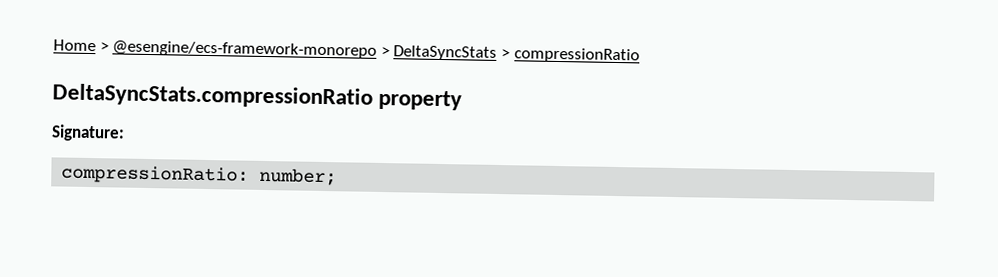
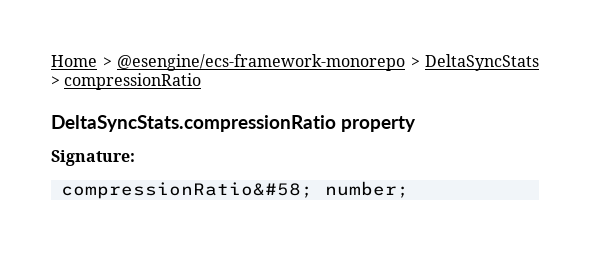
- compressionRatio: number;
+ compressionRatio&#58; number;

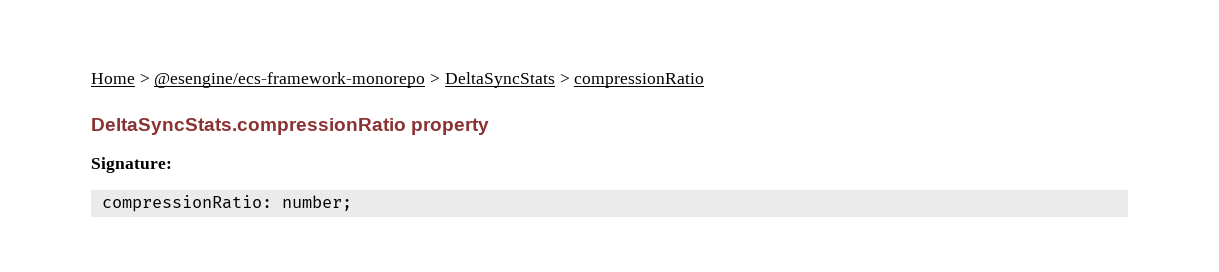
- compressionRatio&#58; number;
+ compressionRatio: number;

